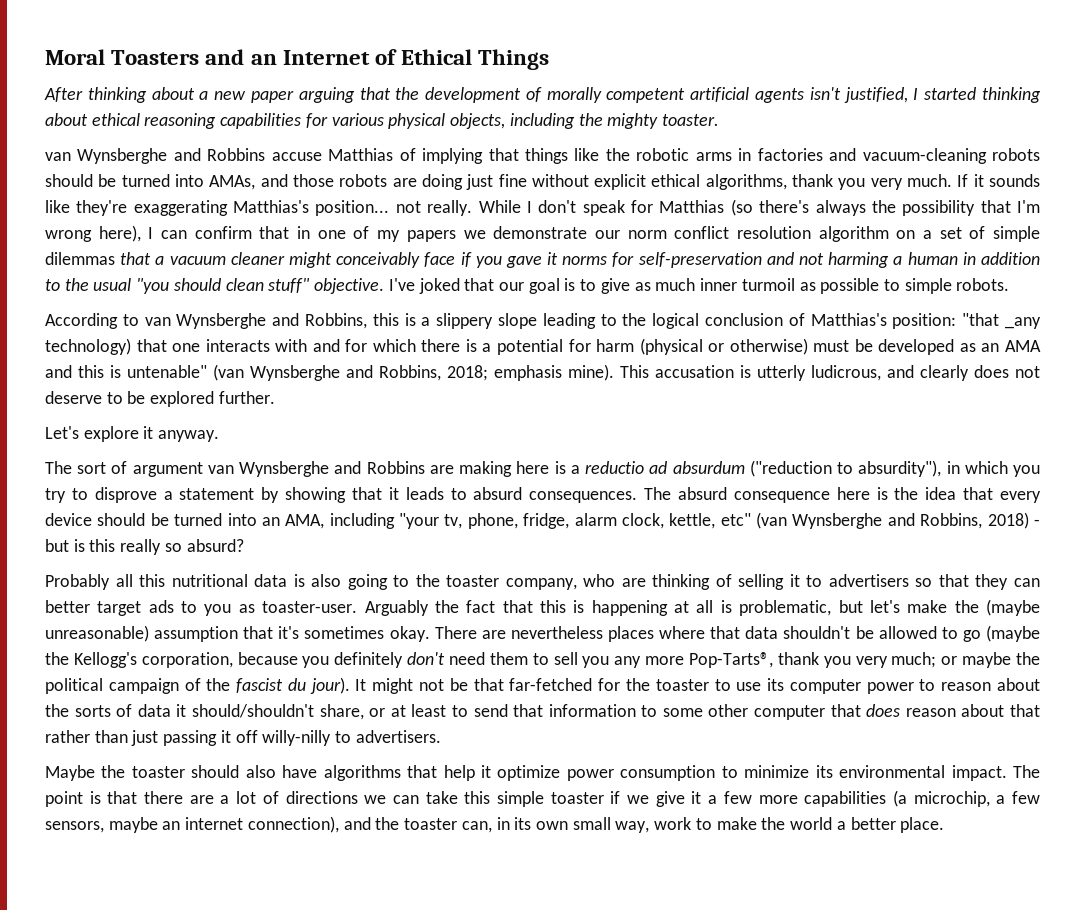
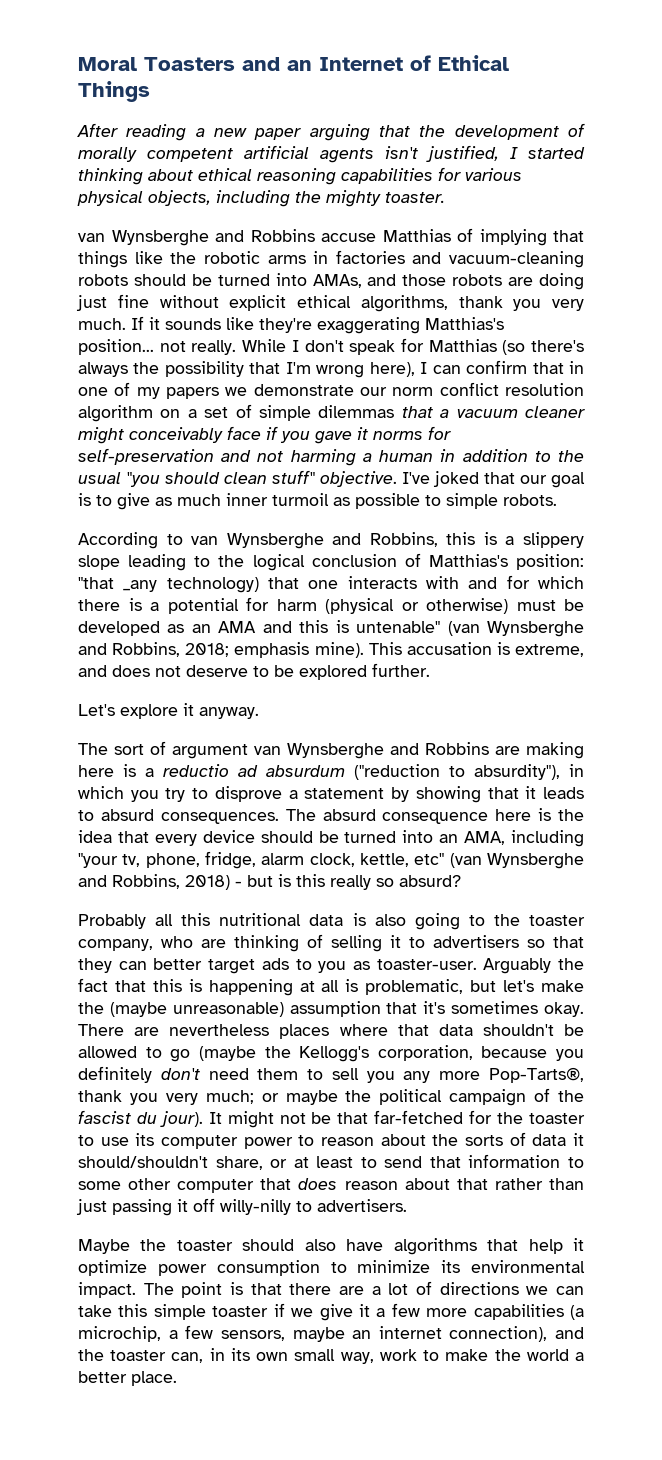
- After thinking about a new paper arguing that the development of morally competent artificial agents isn't justified, I started thinking about ethical reasoning capabilities for various physical objects, including the mighty toaster.
+ After reading a new paper arguing that the development of morally competent artificial agents isn't justified, I started thinking about ethical reasoning capabilities for various physical objects, including the mighty toaster.
- This accusation is utterly ludicrous, and clearly does not deserve to be explored further.
+ This accusation is extreme, and does not deserve to be explored further.

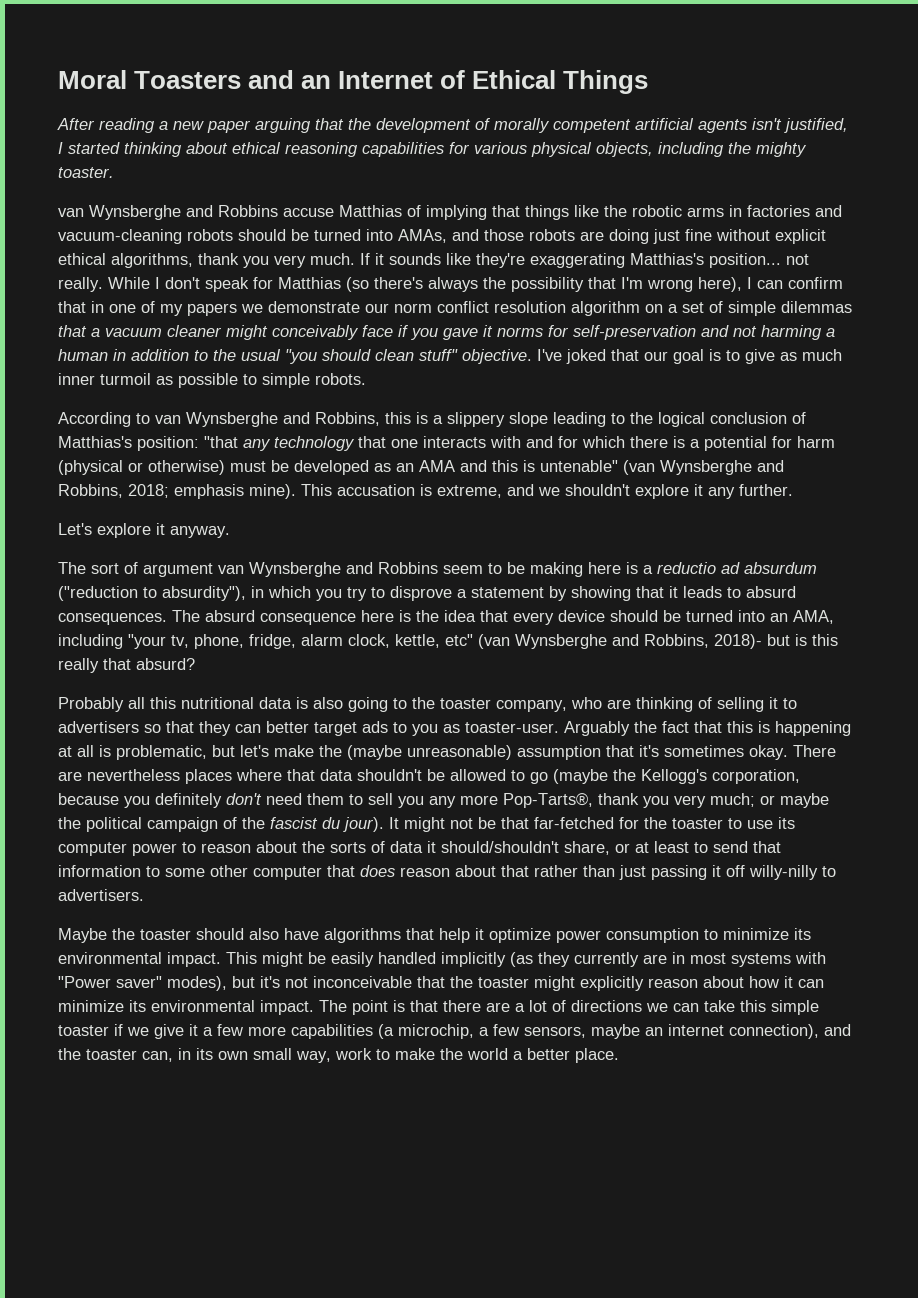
- According to van Wynsberghe and Robbins, this is a slippery slope leading to the logical conclusion of Matthias's position: "that _any technology) that one interacts with and for which there is a potential for harm (physical or otherwise) must be developed as an AMA and this is untenable" (van Wynsberghe and Robbins, 2018; emphasis mine).
+ According to van Wynsberghe and Robbins, this is a slippery slope leading to the logical conclusion of Matthias's position: "that any technology that one interacts with and for which there is a potential for harm (physical or otherwise) must be developed as an AMA and this is untenable" (van Wynsberghe and Robbins, 2018; emphasis mine).
- This accusation is extreme, and does not deserve to be explored further.
+ This accusation is extreme, and we shouldn't explore it any further.
- The sort of argument van Wynsberghe and Robbins are making here is a reductio ad absurdum ("reduction to absurdity"), in which you try to disprove a statement by showing that it leads to absurd consequences.
+ The sort of argument van Wynsberghe and Robbins seem to be making here is a reductio ad absurdum ("reduction to absurdity"), in which you try to disprove a statement by showing that it leads to absurd consequences.
- The absurd consequence here is the idea that every device should be turned into an AMA, including "your tv, phone, fridge, alarm clock, kettle, etc" (van Wynsberghe and Robbins, 2018) - but is this really so absurd?
+ The absurd consequence here is the idea that every device should be turned into an AMA, including "your tv, phone, fridge, alarm clock, kettle, etc" (van Wynsberghe and Robbins, 2018)- but is this really that absurd?
+ This might be easily handled implicitly (as they currently are in most systems with "Power saver" modes), but it's not inconceivable that the toaster might explicitly reason about how it can minimize its environmental impact.

